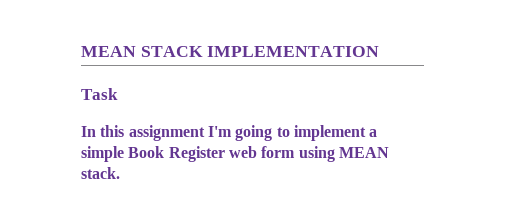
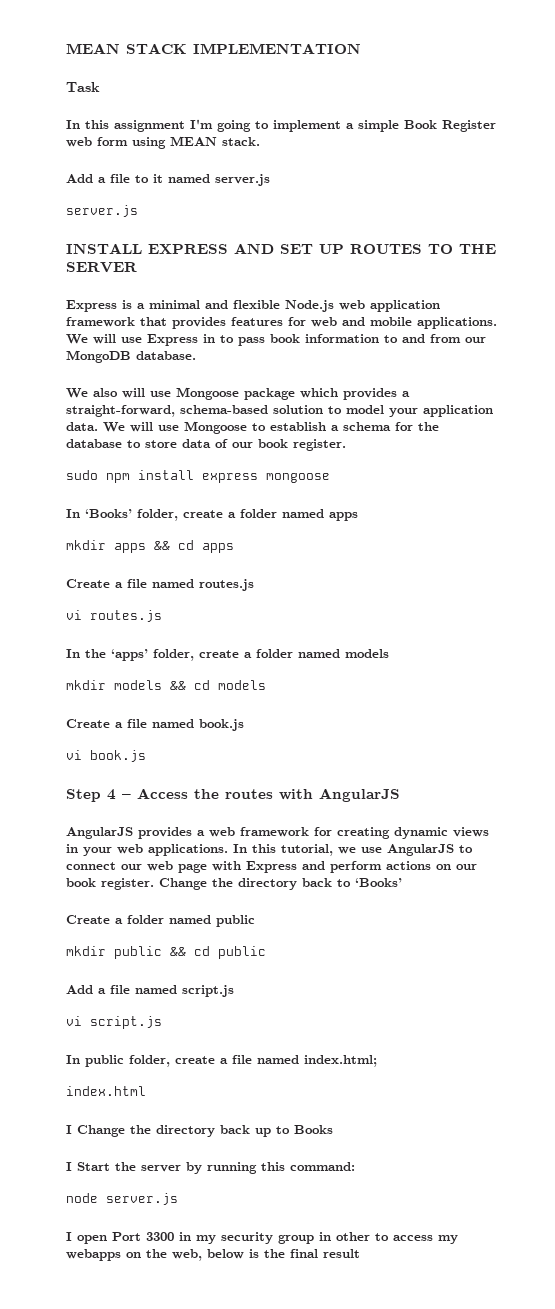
+ Add a file to it named server.js
+ server.js
+ INSTALL EXPRESS AND SET UP ROUTES TO THE SERVER
+ Express is a minimal and flexible Node.js web application framework that provides features for web and mobile applications. We will use Express in to pass book information to and from our MongoDB database.
+ We also will use Mongoose package which provides a straight-forward, schema-based solution to model your application data. We will use Mongoose to establish a schema for the database to store data of our book register.
+ sudo npm install express mongoose
+ In ‘Books’ folder, create a folder named apps
+ mkdir apps && cd apps
+ Create a file named routes.js
+ vi routes.js
+ In the ‘apps’ folder, create a folder named models
+ mkdir models && cd models
+ Create a file named book.js
+ vi book.js
+ Step 4 – Access the routes with AngularJS
+ AngularJS provides a web framework for creating dynamic views in your web applications. In this tutorial, we use AngularJS to connect our web page with Express and perform actions on our book register. Change the directory back to ‘Books’
+ Create a folder named public
+ mkdir public && cd public
+ Add a file named script.js
+ vi script.js
+ In public folder, create a file named index.html;
+ index.html
+ I Change the directory back up to Books
+ I Start the server by running this command:
+ node server.js
+ I open Port 3300 in my security group in other to access my webapps on the web, below is the final result

